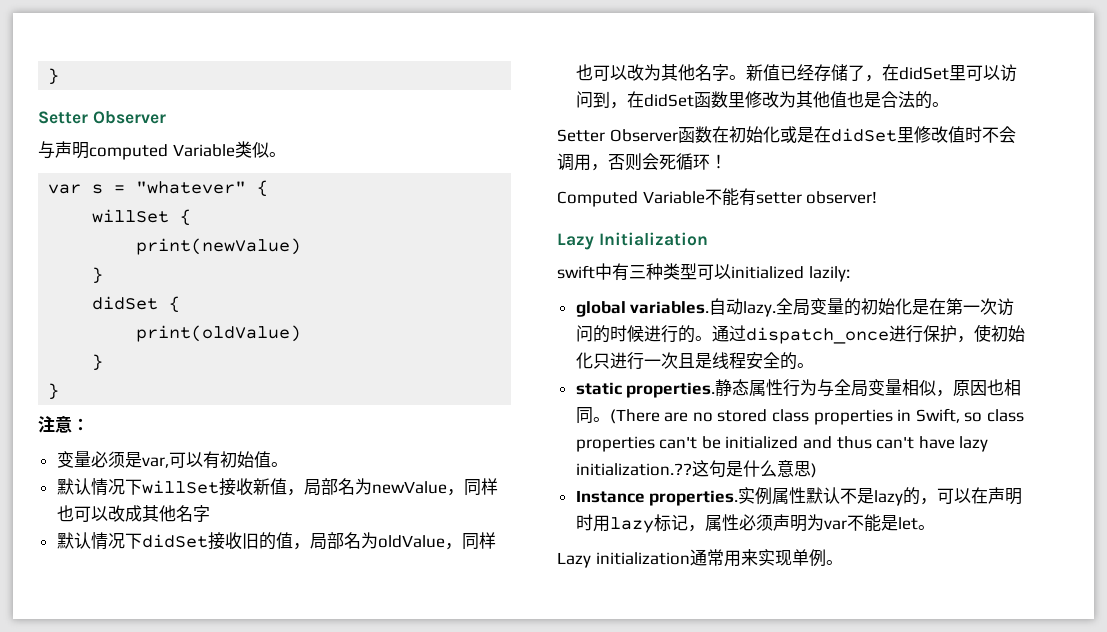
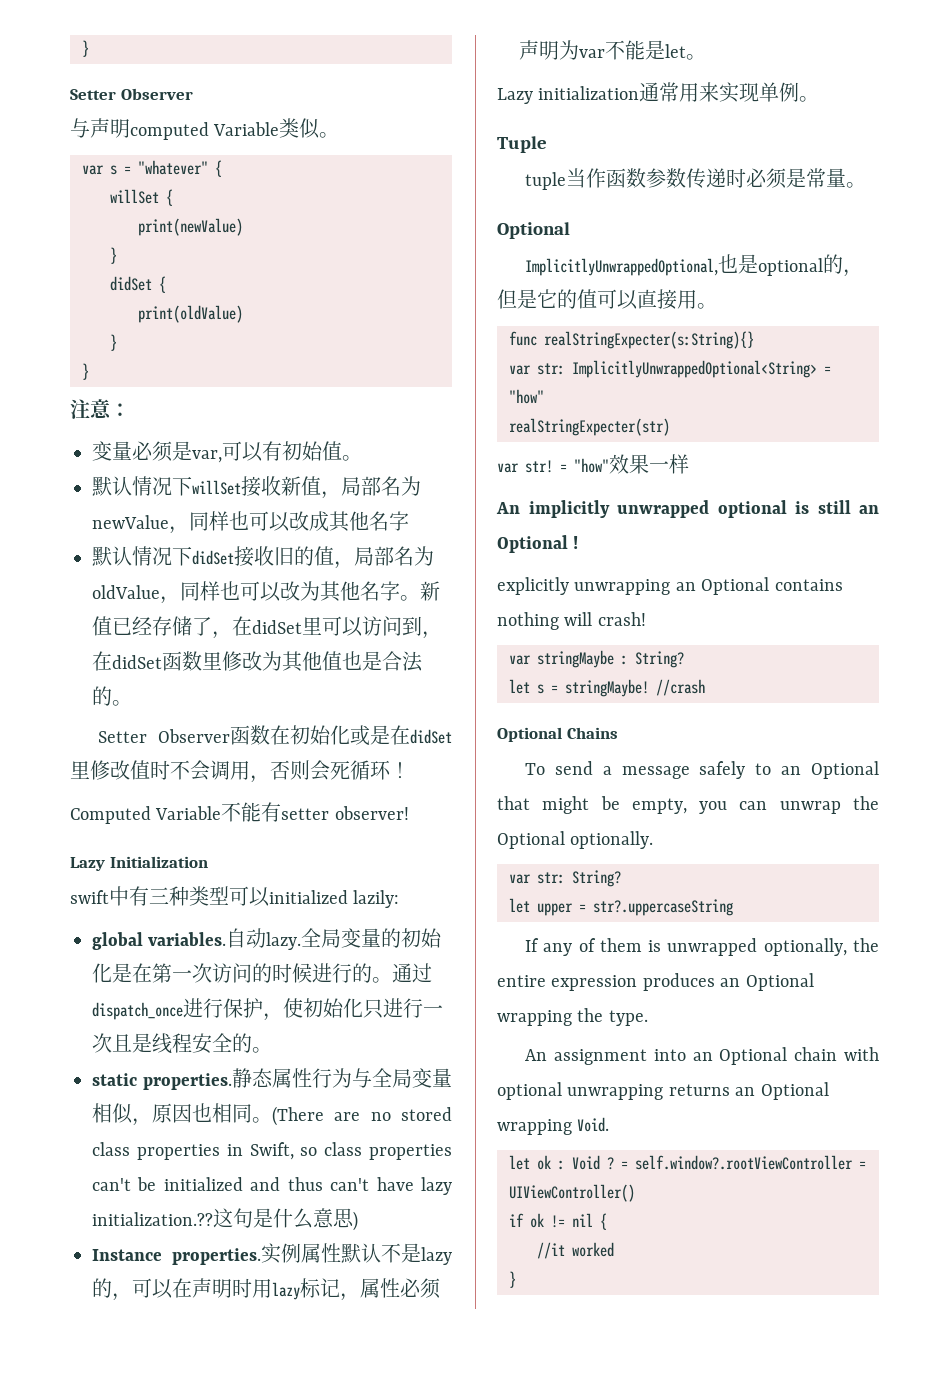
+ Tuple
+ tuple当作函数参数传递时必须是常量。
+ Optional
+ ImplicitlyUnwrappedOptional,也是optional的，但是它的值可以直接用。
+ func realStringExpecter(s:String){}
+ var str: ImplicitlyUnwrappedOptional<String> = "how"
+ realStringExpecter(str)
+ var str! = "how"效果一样
+ An implicitly unwrapped optional is still an Optional !
+ explicitly unwrapping an Optional contains nothing will crash!
+ var stringMaybe : String?
+ let s = stringMaybe! //crash
+ Optional Chains
+ To send a message safely to an Optional that might be empty, you can unwrap the Optional optionally.
+ var str: String?
+ let upper = str?.uppercaseString
+ If any of them is unwrapped optionally, the entire expression produces an Optional wrapping the type.
+ An assignment into an Optional chain with optional unwrapping returns an Optional wrapping Void.
+ let ok : Void ? = self.window?.rootViewController = UIViewController()
+ if ok != nil {
+ //it worked
+ }

